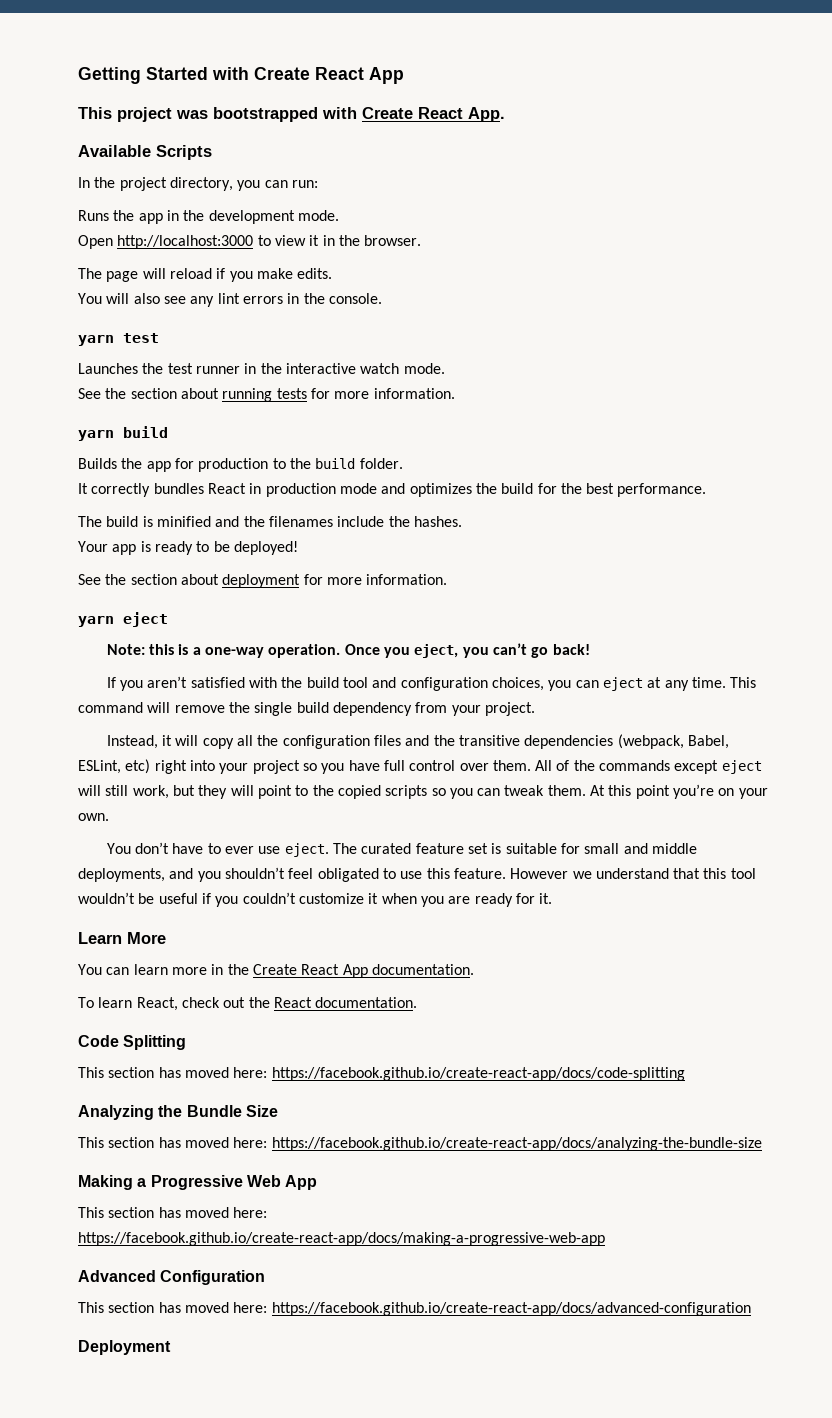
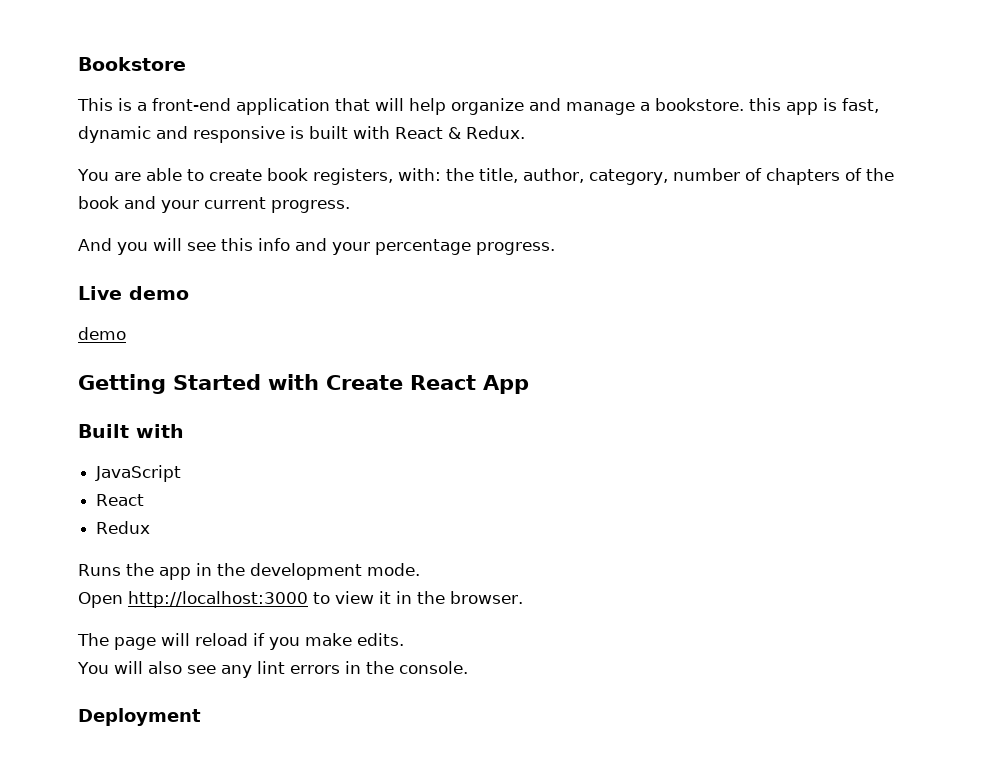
+ Bookstore
+ This is a front-end application that will help organize and manage a bookstore. this app is fast, dynamic and responsive is built with React & Redux.
+ You are able to create book registers, with: the title, author, category, number of chapters of the book and your current progress.
+ And you will see this info and your percentage progress.
+ Live demo
+ demo
- This project was bootstrapped with Create React App.
- Available Scripts
- In the project directory, you can run:
+ Built with
+ JavaScript
+ React
+ Redux
- yarn test
- Launches the test runner in the interactive watch mode.
- See the section about running tests for more information.
- yarn build
- Builds the app for production to the build folder.
- It correctly bundles React in production mode and optimizes the build for the best performance.
- The build is minified and the filenames include the hashes.
- Your app is ready to be deployed!
- See the section about deployment for more information.
- yarn eject
- Note: this is a one-way operation. Once you eject, you can’t go back!
- If you aren’t satisfied with the build tool and configuration choices, you can eject at any time. This command will remove the single build dependency from your project.
- Instead, it will copy all the configuration files and the transitive dependencies (webpack, Babel, ESLint, etc) right into your project so you have full control over them. All of the commands except eject will still work, but they will point to the copied scripts so you can tweak them. At this point you’re on your own.
- You don’t have to ever use eject. The curated feature set is suitable for small and middle deployments, and you shouldn’t feel obligated to use this feature. However we understand that this tool wouldn’t be useful if you couldn’t customize it when you are ready for it.
- Learn More
- You can learn more in the Create React App documentation.
- To learn React, check out the React documentation.
- Code Splitting
- This section has moved here: https://facebook.github.io/create-react-app/docs/code-splitting
- Analyzing the Bundle Size
- This section has moved here: https://facebook.github.io/create-react-app/docs/analyzing-the-bundle-size
- Making a Progressive Web App
- This section has moved here: https://facebook.github.io/create-react-app/docs/making-a-progressive-web-app
- Advanced Configuration
- This section has moved here: https://facebook.github.io/create-react-app/docs/advanced-configuration

